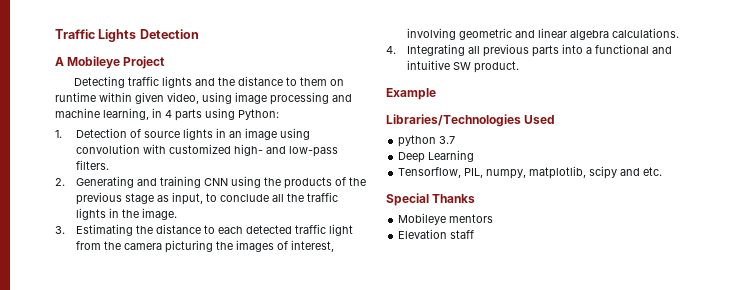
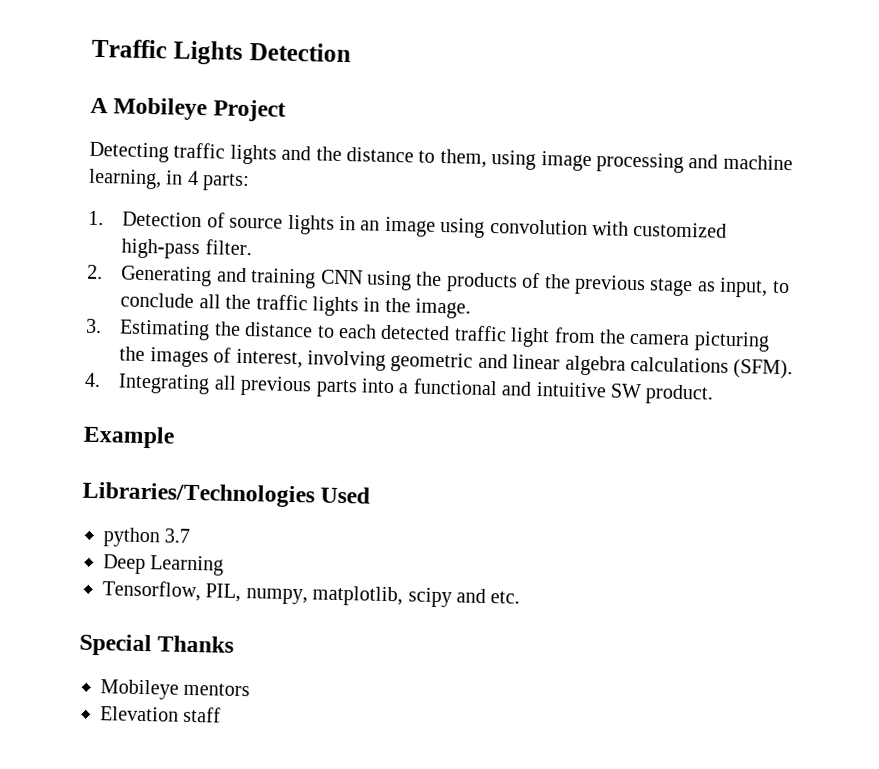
- Detecting traffic lights and the distance to them on runtime within given video, using image processing and machine learning, in 4 parts using Python:
+ Detecting traffic lights and the distance to them, using image processing and machine learning, in 4 parts:
- 1. Detection of source lights in an image using convolution with customized high- and low-pass filters.
+ 1. Detection of source lights in an image using convolution with customized high-pass filter.
- 3. Estimating the distance to each detected traffic light from the camera picturing the images of interest, involving geometric and linear algebra calculations.
+ 3. Estimating the distance to each detected traffic light from the camera picturing the images of interest, involving geometric and linear algebra calculations (SFM).

